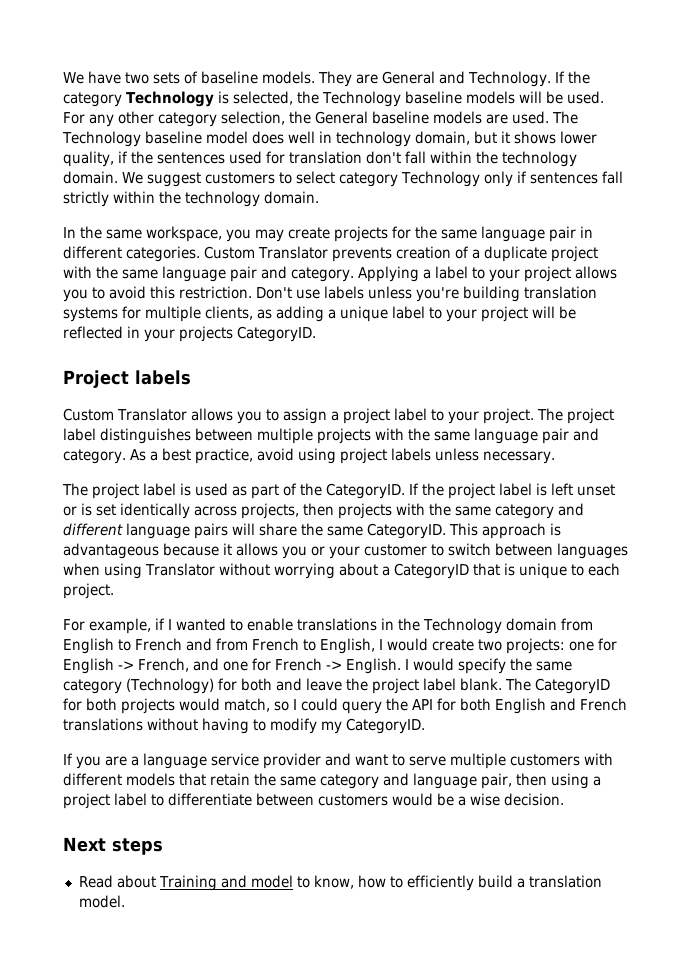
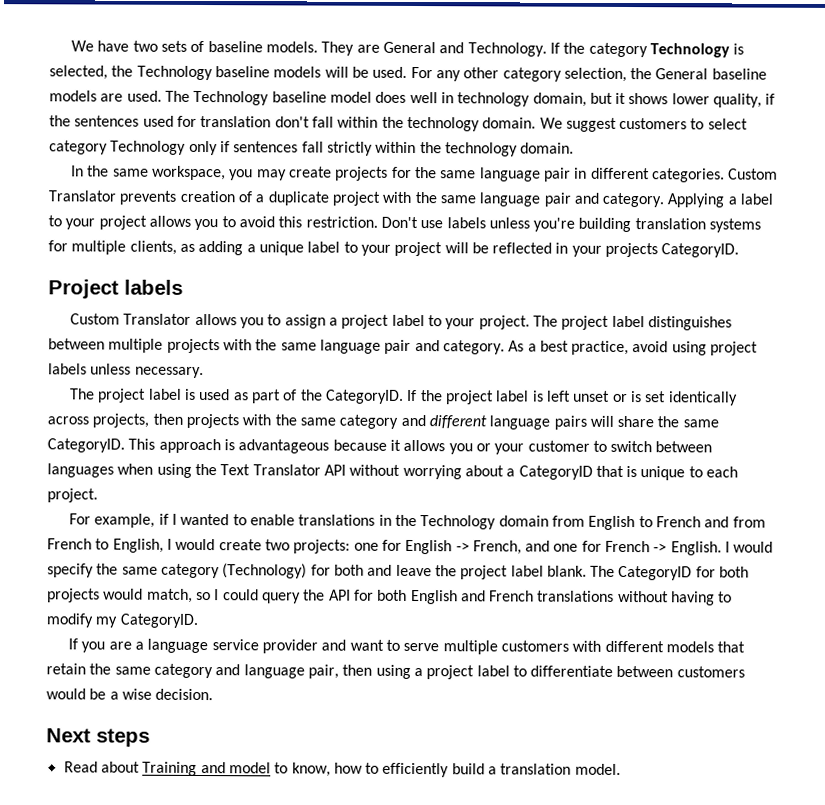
- This approach is advantageous because it allows you or your customer to switch between languages when using Translator without worrying about a CategoryID that is unique to each project.
+ This approach is advantageous because it allows you or your customer to switch between languages when using the Text Translator API without worrying about a CategoryID that is unique to each project.

